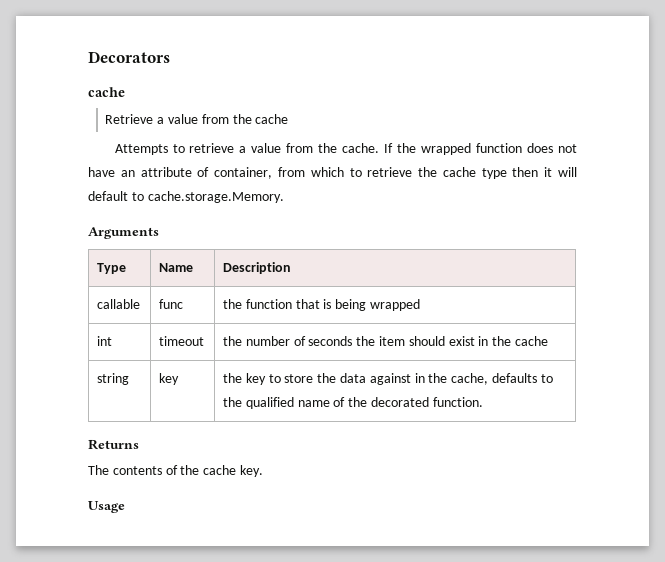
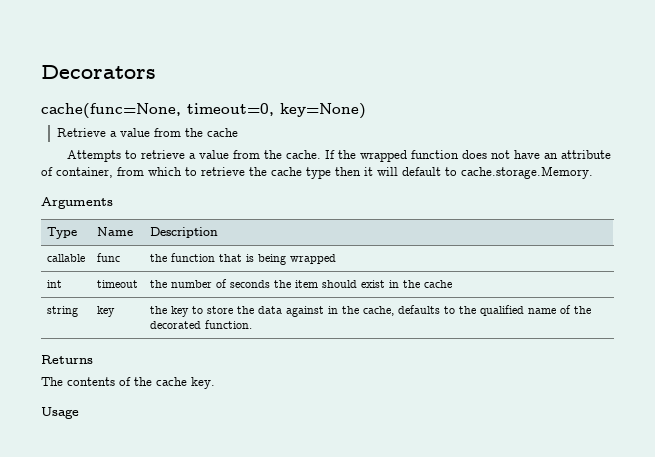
  Decorators
- cache
+ cache(func=None, timeout=0, key=None)

